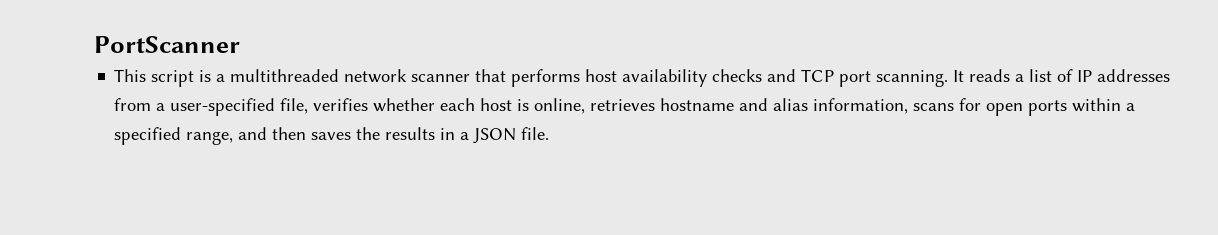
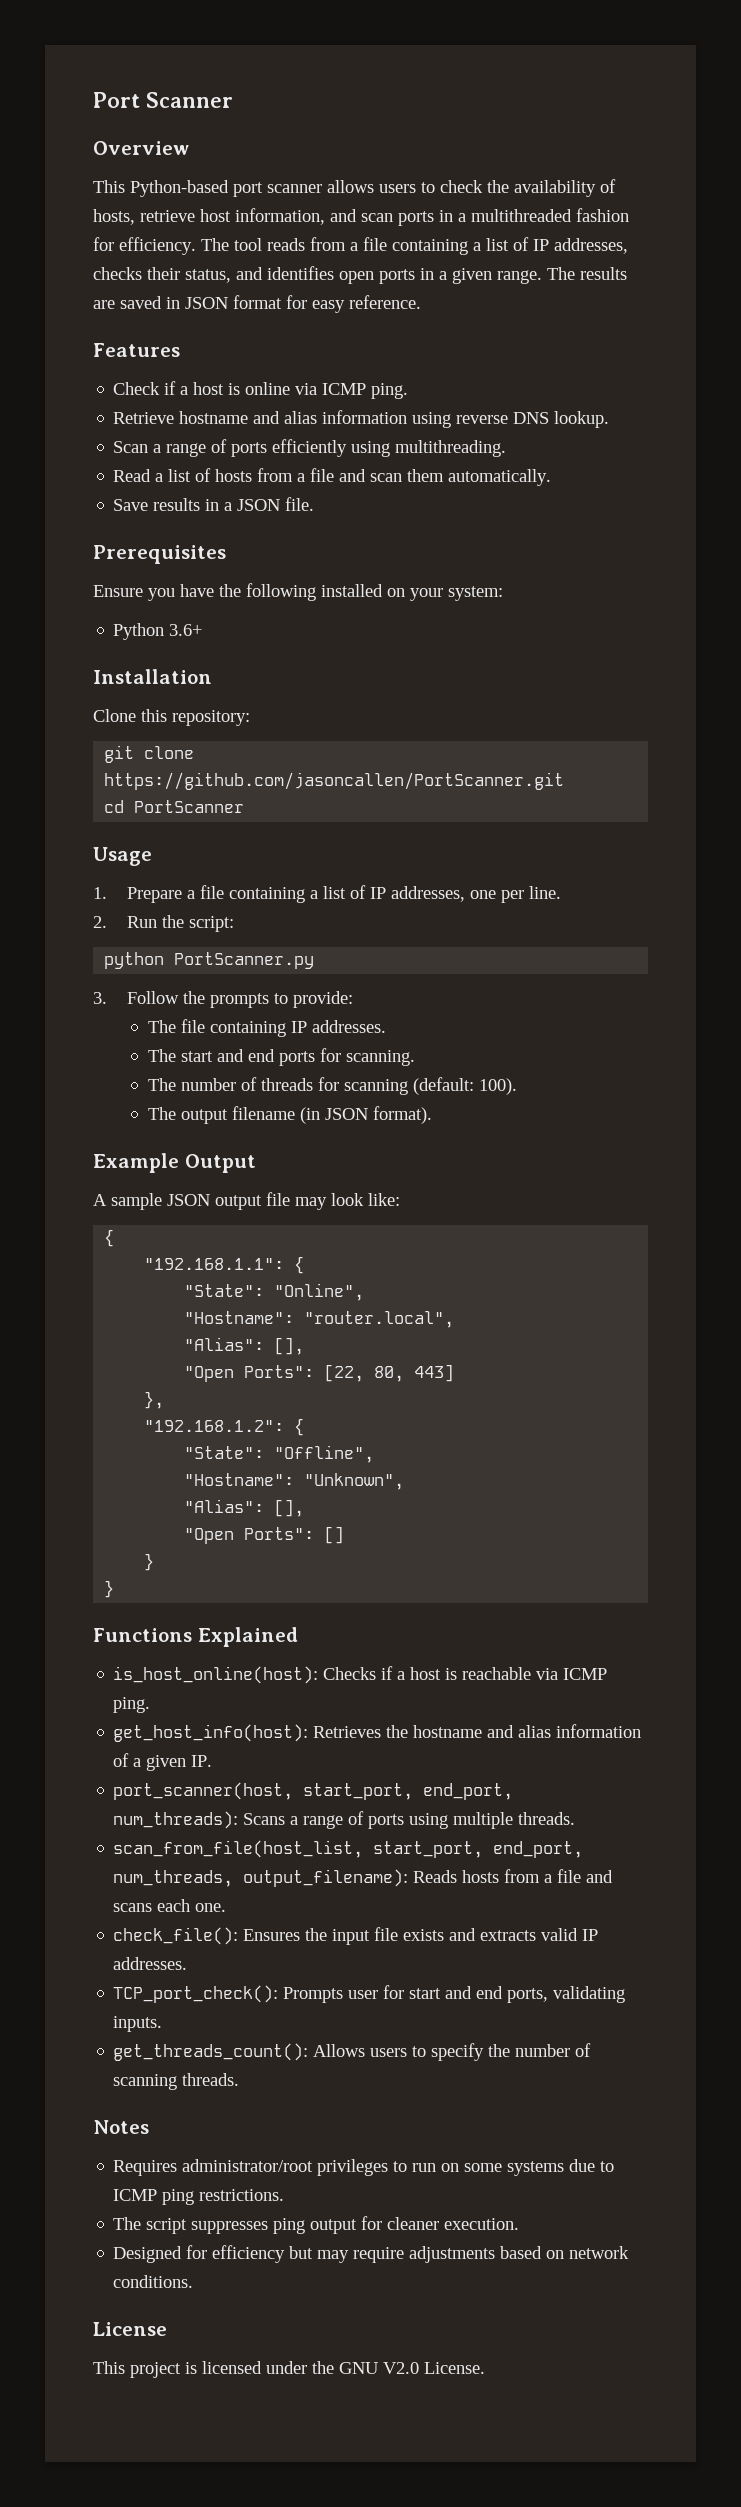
- PortScanner
- This script is a multithreaded network scanner that performs host availability checks and TCP port scanning. It reads a list of IP addresses from a user-specified file, verifies whether each host is online, retrieves hostname and alias information, scans for open ports within a specified range, and then saves the results in a JSON file.
+ Port Scanner
+ Overview
+ This Python-based port scanner allows users to check the availability of hosts, retrieve host information, and scan ports in a multithreaded fashion for efficiency. The tool reads from a file containing a list of IP addresses, checks their status, and identifies open ports in a given range. The results are saved in JSON format for easy reference.
+ Features
+ Check if a host is online via ICMP ping.
+ Retrieve hostname and alias information using reverse DNS lookup.
+ Scan a range of ports efficiently using multithreading.
+ Read a list of hosts from a file and scan them automatically.
+ Save results in a JSON file.
+ Prerequisites
+ Ensure you have the following installed on your system:
+ Python 3.6+
+ Installation
+ Clone this repository:
+ git clone https://github.com/jasoncallen/PortScanner.git
+ cd PortScanner
+ Usage
+ 1. Prepare a file containing a list of IP addresses, one per line.
+ 2. Run the script:
+ python PortScanner.py
+ 3. Follow the prompts to provide:
+ The file containing IP addresses.
+ The start and end ports for scanning.
+ The number of threads for scanning (default: 100).
+ The output filename (in JSON format).
+ Example Output
+ A sample JSON output file may look like:
+ {
+ "192.168.1.1": {
+ "State": "Online",
+ "Hostname": "router.local",
+ "Alias": [],
+ "Open Ports": [22, 80, 443]
+ },
+ "192.168.1.2": {
+ "State": "Offline",
+ "Hostname": "Unknown",
+ "Alias": [],
+ "Open Ports": []
+ }
+ }
+ Functions Explained
+ is_host_online(host): Checks if a host is reachable via ICMP ping.
+ get_host_info(host): Retrieves the hostname and alias information of a given IP.
+ port_scanner(host, start_port, end_port, num_threads): Scans a range of ports using multiple threads.
+ scan_from_file(host_list, start_port, end_port, num_threads, output_filename): Reads hosts from a file and scans each one.
+ check_file(): Ensures the input file exists and extracts valid IP addresses.
+ TCP_port_check(): Prompts user for start and end ports, validating inputs.
+ get_threads_count(): Allows users to specify the number of scanning threads.
+ Notes
+ Requires administrator/root privileges to run on some systems due to ICMP ping restrictions.
+ The script suppresses ping output for cleaner execution.
+ Designed for efficiency but may require adjustments based on network conditions.
+ License
+ This project is licensed under the GNU V2.0 License.

